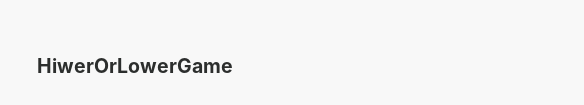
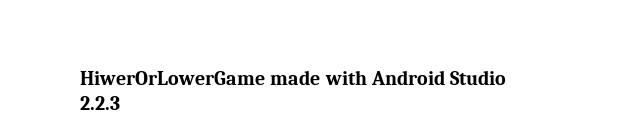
- HiwerOrLowerGame
+ HiwerOrLowerGame made with Android Studio 2.2.3

